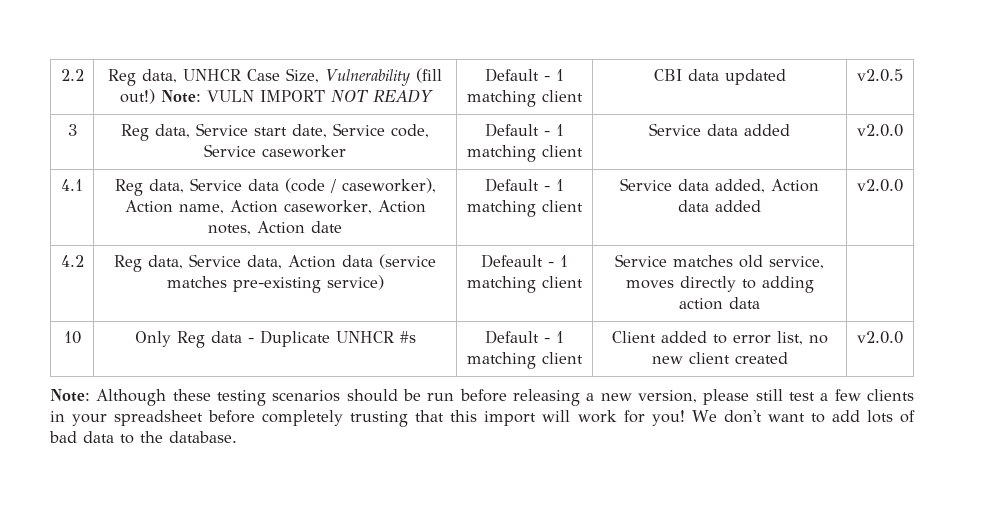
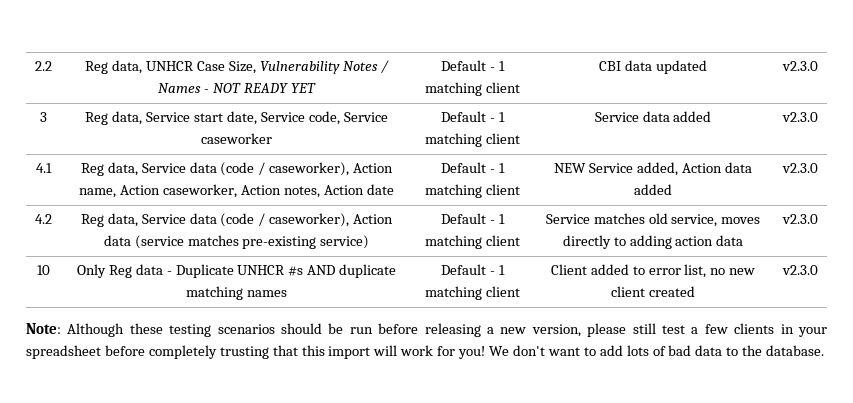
- 2.2 | Reg data, UNHCR Case Size, Vulnerability (fill out!) Note: VULN IMPORT NOT READY | Default - 1 matching client | CBI data updated | v2.0.5
+ 2.2 | Reg data, UNHCR Case Size, Vulnerability Notes / Names - NOT READY YET | Default - 1 matching client | CBI data updated | v2.3.0
- 3 | Reg data, Service start date, Service code, Service caseworker | Default - 1 matching client | Service data added | v2.0.0
+ 3 | Reg data, Service start date, Service code, Service caseworker | Default - 1 matching client | Service data added | v2.3.0
- 4.1 | Reg data, Service data (code / caseworker), Action name, Action caseworker, Action notes, Action date | Default - 1 matching client | Service data added, Action data added | v2.0.0
+ 4.1 | Reg data, Service data (code / caseworker), Action name, Action caseworker, Action notes, Action date | Default - 1 matching client | NEW Service added, Action data added | v2.3.0
- 4.2 | Reg data, Service data, Action data (service matches pre-existing service) | Defeault - 1 matching client | Service matches old service, moves directly to adding action data |
+ 4.2 | Reg data, Service data (code / caseworker), Action data (service matches pre-existing service) | Default - 1 matching client | Service matches old service, moves directly to adding action data | v2.3.0
- 10 | Only Reg data - Duplicate UNHCR #s | Default - 1 matching client | Client added to error list, no new client created | v2.0.0
+ 10 | Only Reg data - Duplicate UNHCR #s AND duplicate matching names | Default - 1 matching client | Client added to error list, no new client created | v2.3.0

